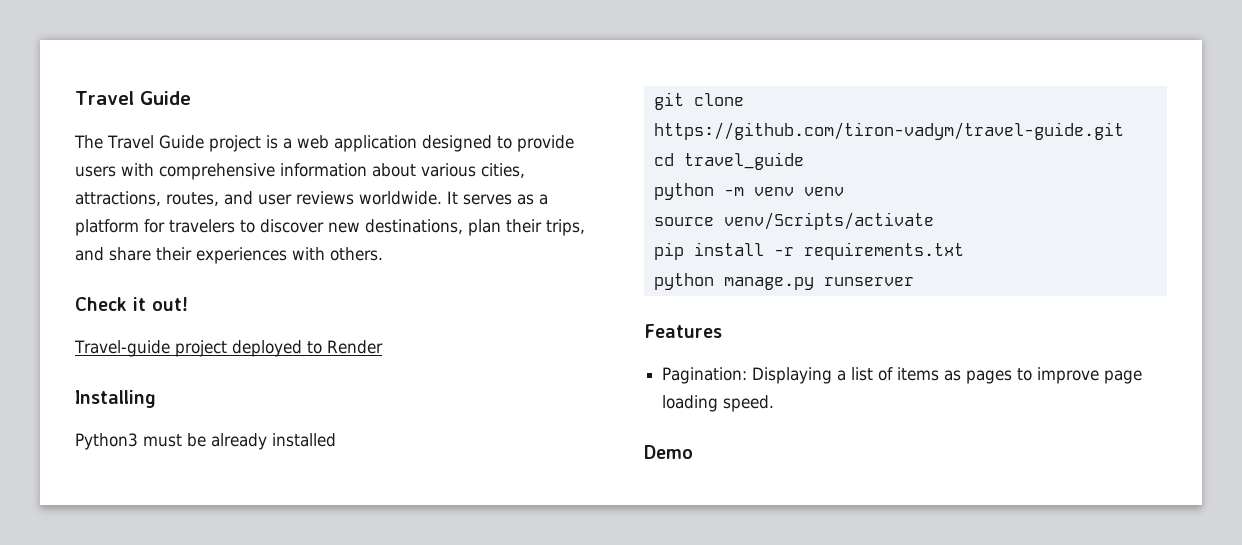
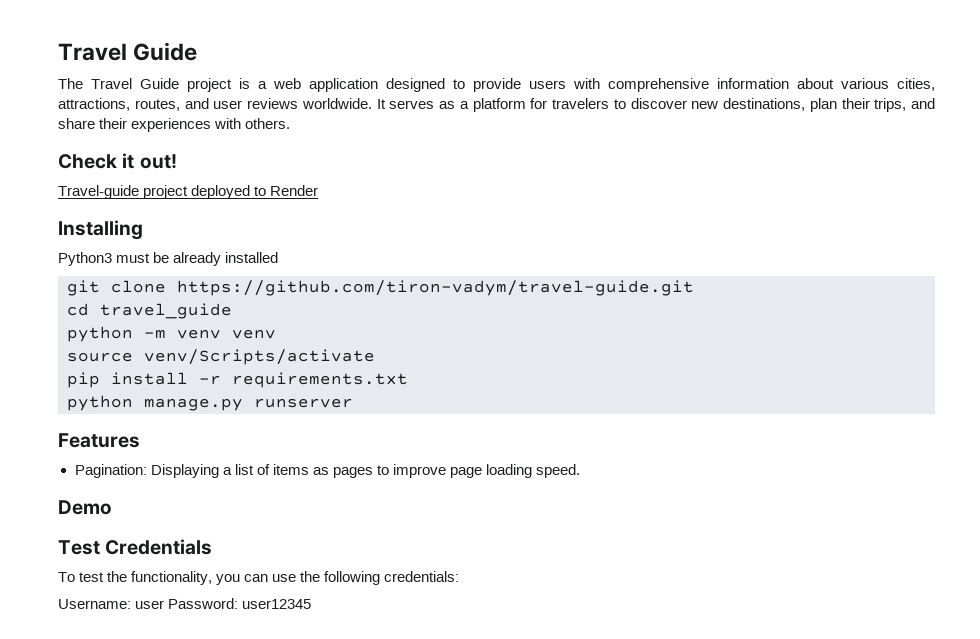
+ Test Credentials
+ To test the functionality, you can use the following credentials:
+ Username: user Password: user12345

